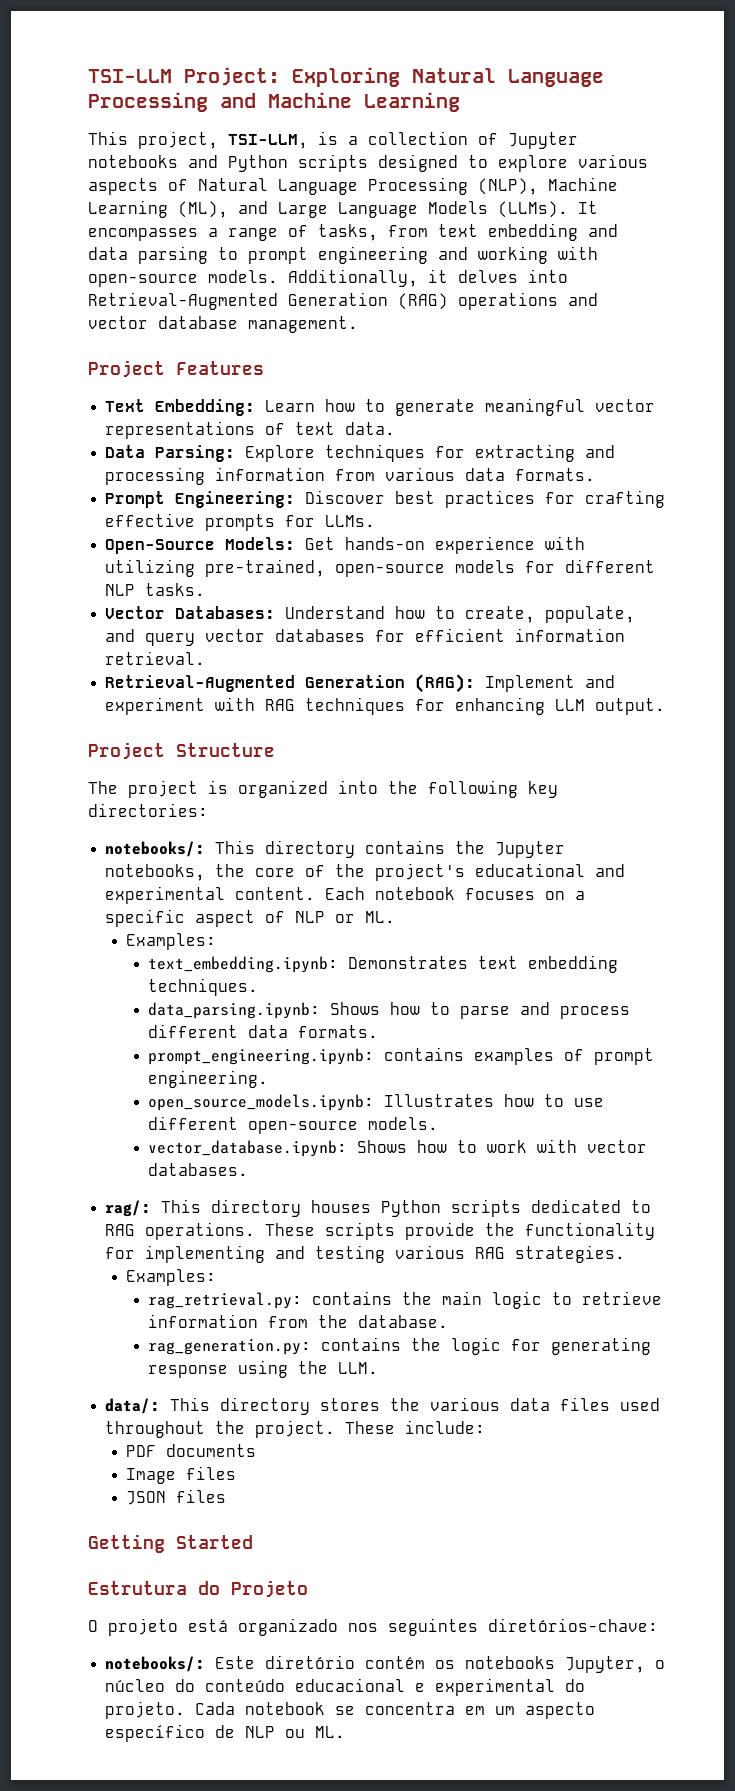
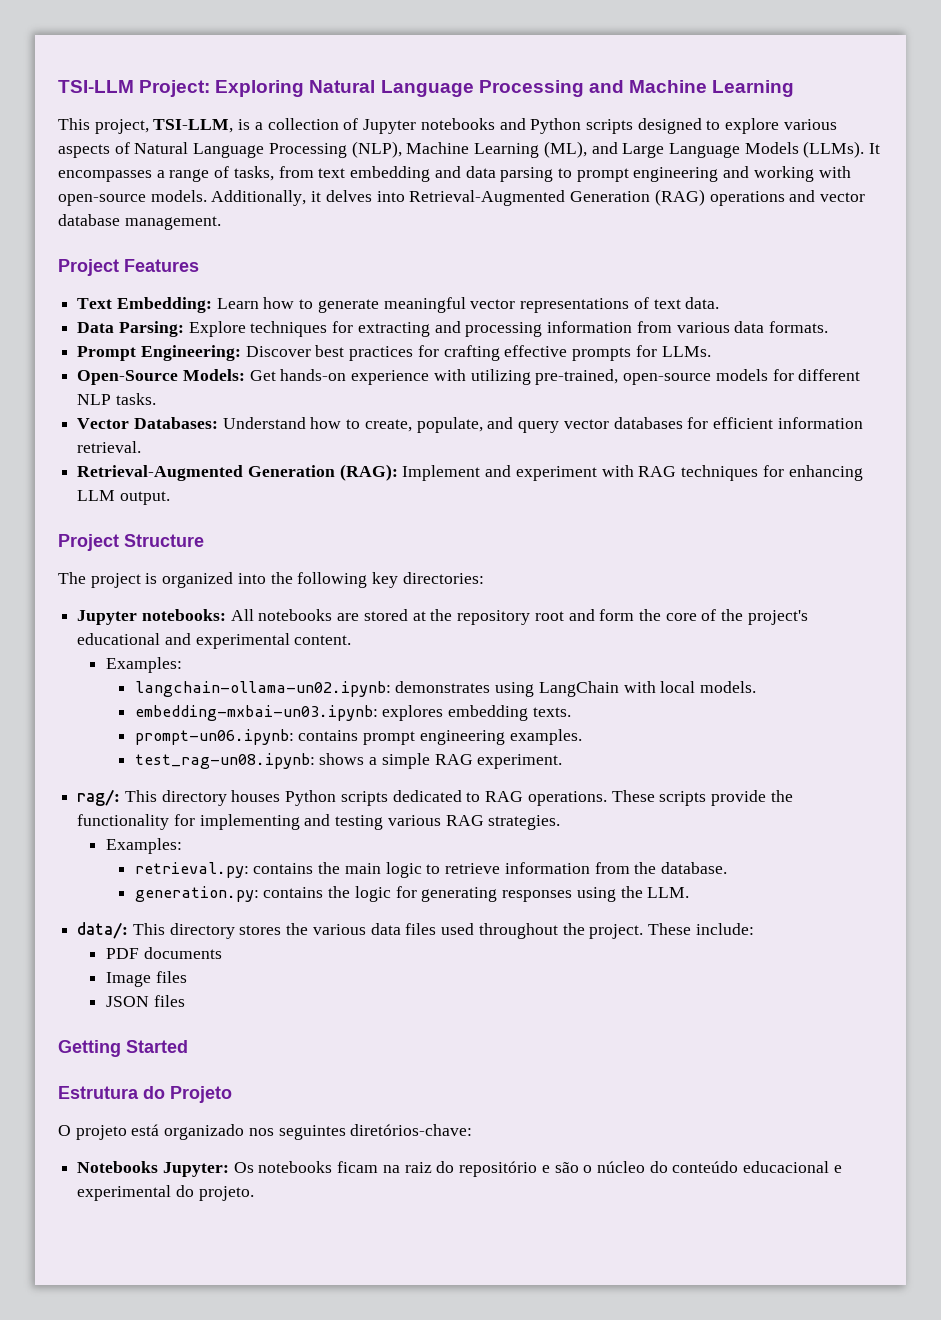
- notebooks/: This directory contains the Jupyter notebooks, the core of the project's educational and experimental content. Each notebook focuses on a specific aspect of NLP or ML.
+ Jupyter notebooks: All notebooks are stored at the repository root and form the core of the project's educational and experimental content.
  Examples:
- text_embedding.ipynb: Demonstrates text embedding techniques.
- data_parsing.ipynb: Shows how to parse and process different data formats.
- prompt_engineering.ipynb: contains examples of prompt engineering.
- open_source_models.ipynb: Illustrates how to use different open-source models.
- vector_database.ipynb: Shows how to work with vector databases.
+ langchain-ollama-un02.ipynb: demonstrates using LangChain with local models.
+ embedding-mxbai-un03.ipynb: explores embedding texts.
+ prompt-un06.ipynb: contains prompt engineering examples.
+ test_rag-un08.ipynb: shows a simple RAG experiment.
- rag_retrieval.py: contains the main logic to retrieve information from the database.
+ retrieval.py: contains the main logic to retrieve information from the database.
- rag_generation.py: contains the logic for generating response using the LLM.
+ generation.py: contains the logic for generating responses using the LLM.
- notebooks/: Este diretório contém os notebooks Jupyter, o núcleo do conteúdo educacional e experimental do projeto. Cada notebook se concentra em um aspecto específico de NLP ou ML.
+ Notebooks Jupyter: Os notebooks ficam na raiz do repositório e são o núcleo do conteúdo educacional e experimental do projeto.

